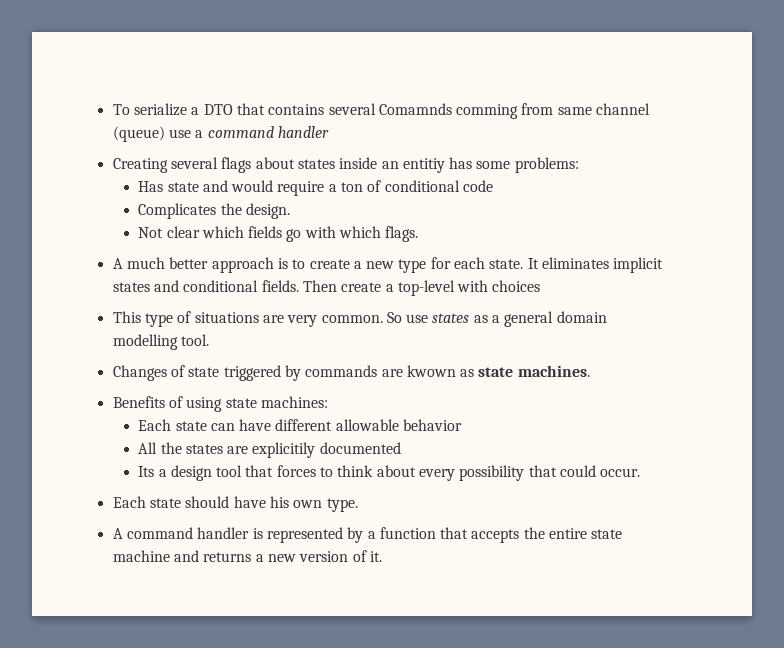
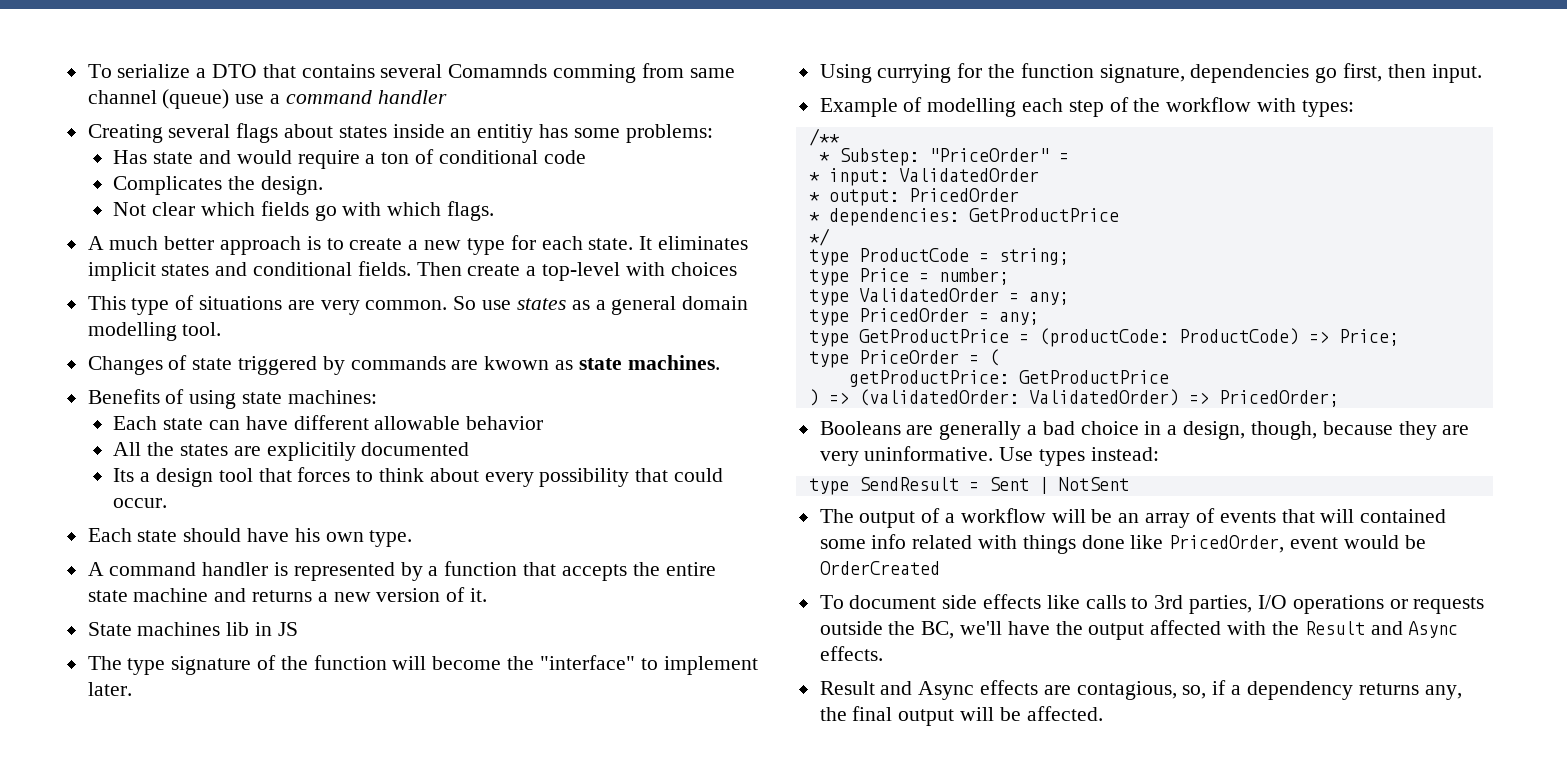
+ State machines lib in JS
+ The type signature of the function will become the "interface" to implement later.
+ Using currying for the function signature, dependencies go first, then input.
+ Example of modelling each step of the workflow with types:
+ /**
+ * Substep: "PriceOrder" =
+ * input: ValidatedOrder
+ * output: PricedOrder
+ * dependencies: GetProductPrice
+ */
+ type ProductCode = string;
+ type Price = number;
+ type ValidatedOrder = any;
+ type PricedOrder = any;
+ type GetProductPrice = (productCode: ProductCode) => Price;
+ type PriceOrder = (
+ getProductPrice: GetProductPrice
+ ) => (validatedOrder: ValidatedOrder) => PricedOrder;
+ Booleans are generally a bad choice in a design, though, because they are very uninformative. Use types instead:
+ type SendResult = Sent | NotSent
+ The output of a workflow will be an array of events that will contained some info related with things done like PricedOrder, event would be OrderCreated
+ To document side effects like calls to 3rd parties, I/O operations or requests outside the BC, we'll have the output affected with the Result and Async effects.
+ Result and Async effects are contagious, so, if a dependency returns any, the final output will be affected.

